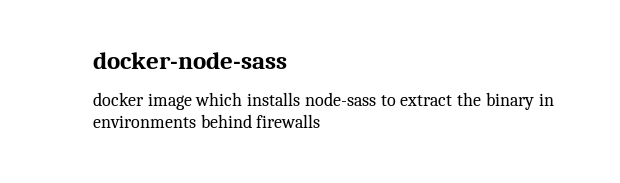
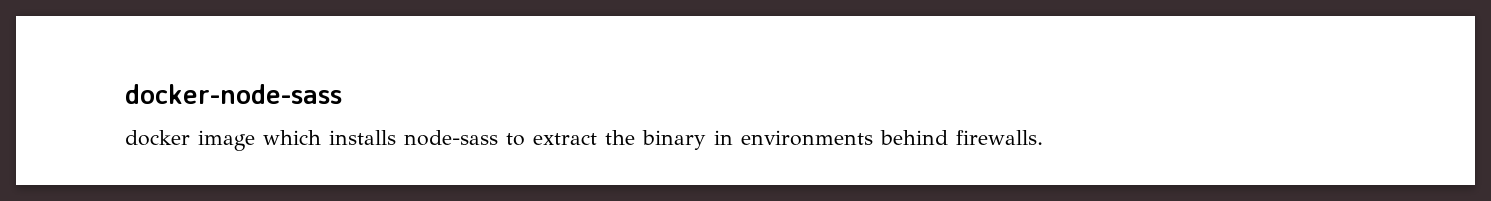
- docker image which installs node-sass to extract the binary in environments behind firewalls
+ docker image which installs node-sass to extract the binary in environments behind firewalls.

